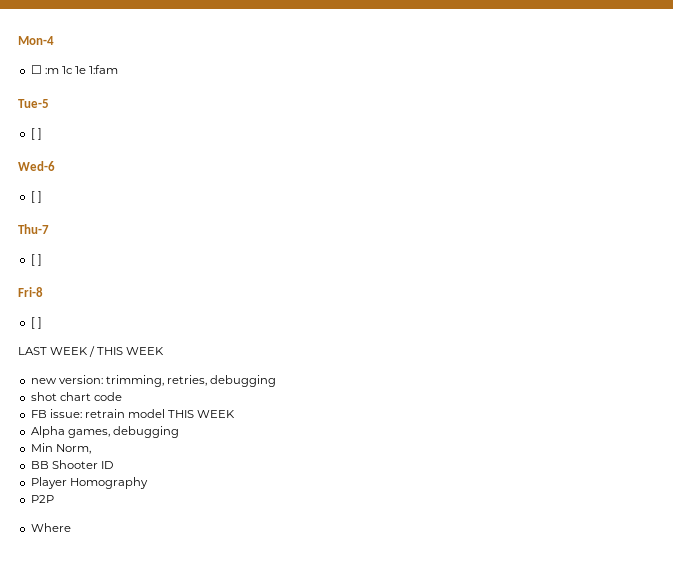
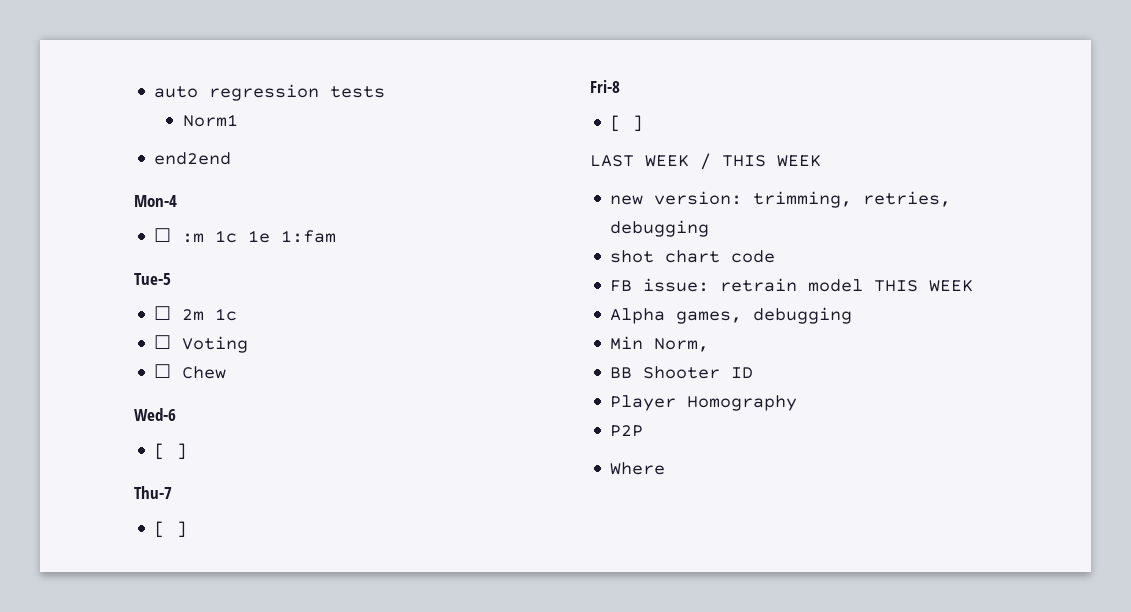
+ auto regression tests
+ Norm1
+ end2end
  Tue-5
- [ ]
+ ☐ 2m 1c
+ ☐ Voting
+ ☐ Chew

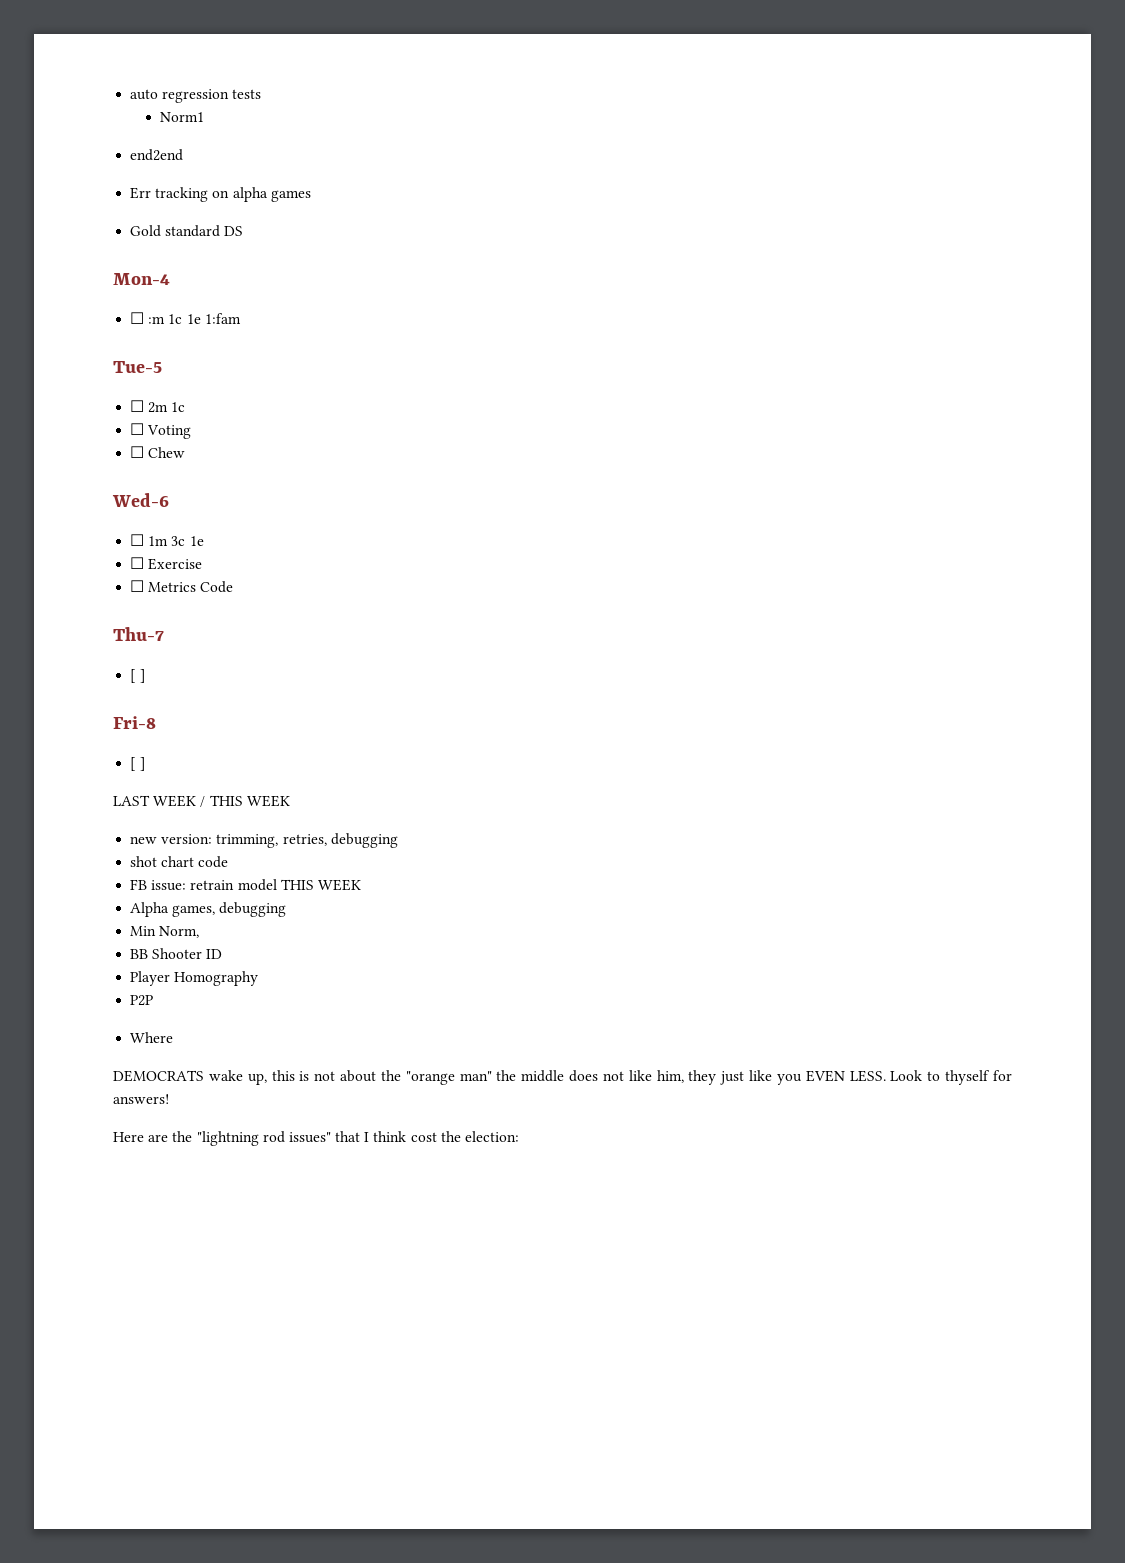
+ Err tracking on alpha games
+ Gold standard DS
  Wed-6
- [ ]
+ ☐ 1m 3c 1e
+ ☐ Exercise
+ ☐ Metrics Code
+ DEMOCRATS wake up, this is not about the "orange man" the middle does not like him, they just like you EVEN LESS. Look to thyself for answers!
+ Here are the "lightning rod issues" that I think cost the election:

